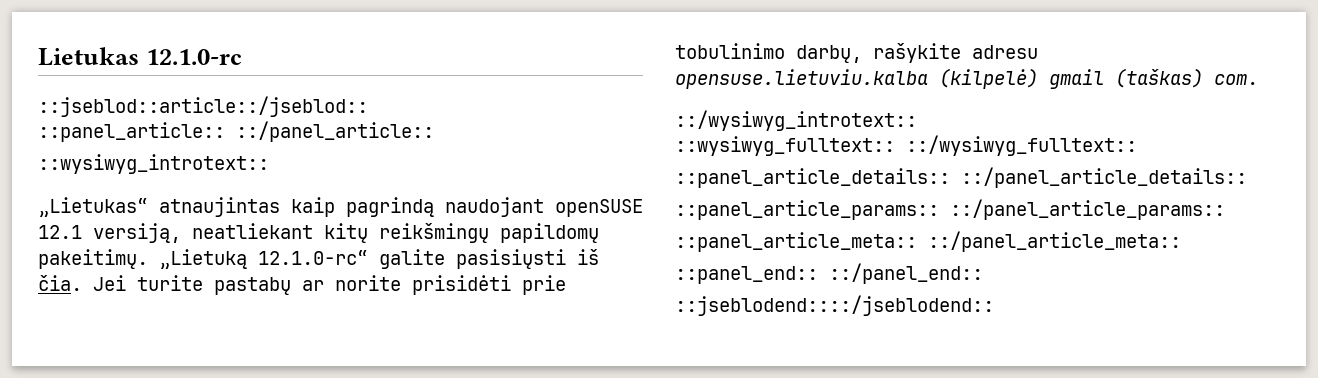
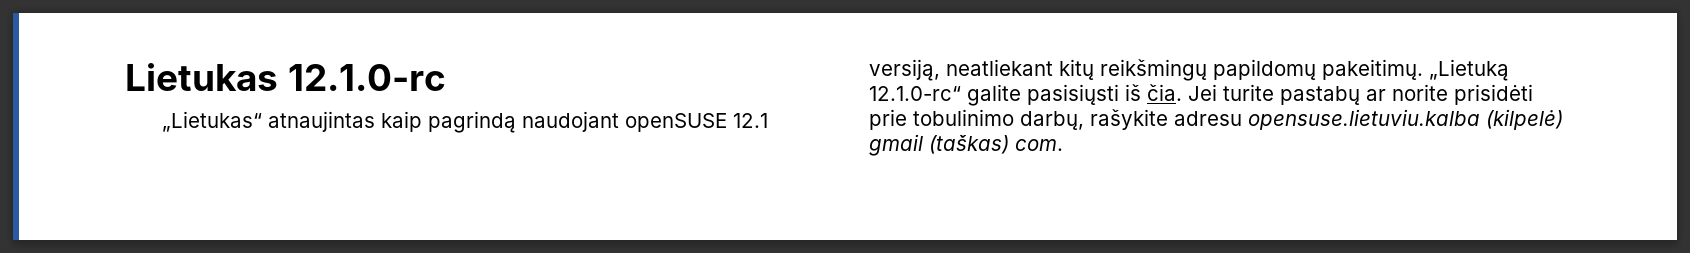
- ::jseblod::article::/jseblod::
- ::panel_article:: ::/panel_article::
- ::wysiwyg_introtext::
- ::/wysiwyg_introtext::
- ::wysiwyg_fulltext:: ::/wysiwyg_fulltext::
- ::panel_article_details:: ::/panel_article_details::
- ::panel_article_params:: ::/panel_article_params::
- ::panel_article_meta:: ::/panel_article_meta::
- ::panel_end:: ::/panel_end::
- ::jseblodend::::/jseblodend::

